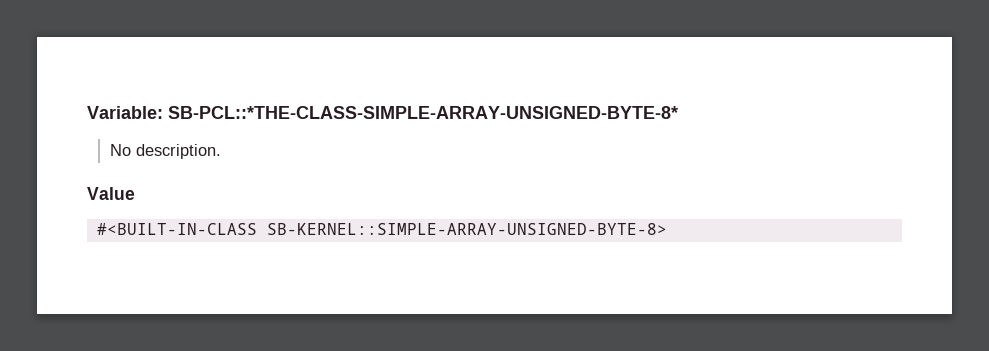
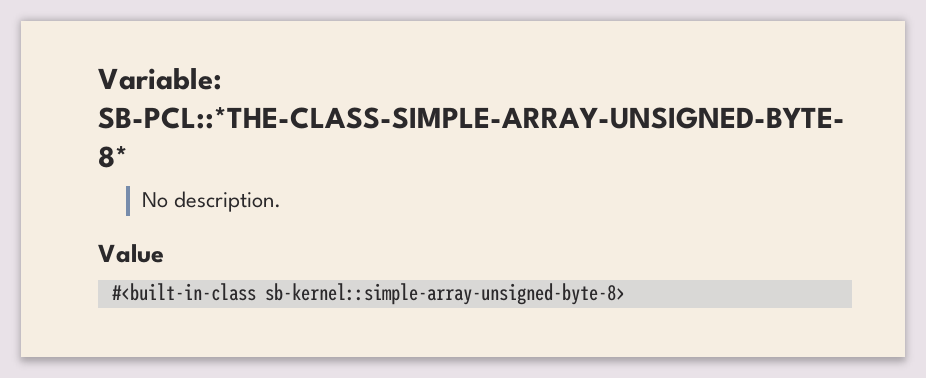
- #<BUILT-IN-CLASS SB-KERNEL::SIMPLE-ARRAY-UNSIGNED-BYTE-8>
+ #<built-in-class sb-kernel::simple-array-unsigned-byte-8>

